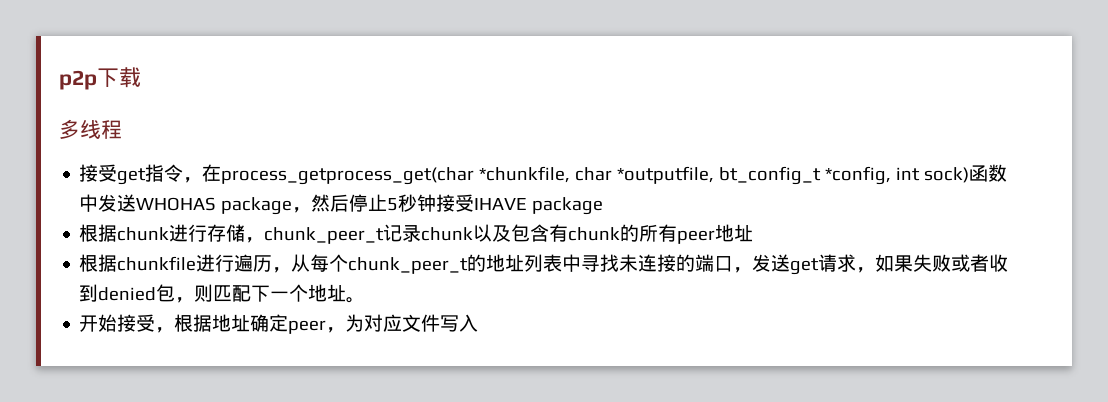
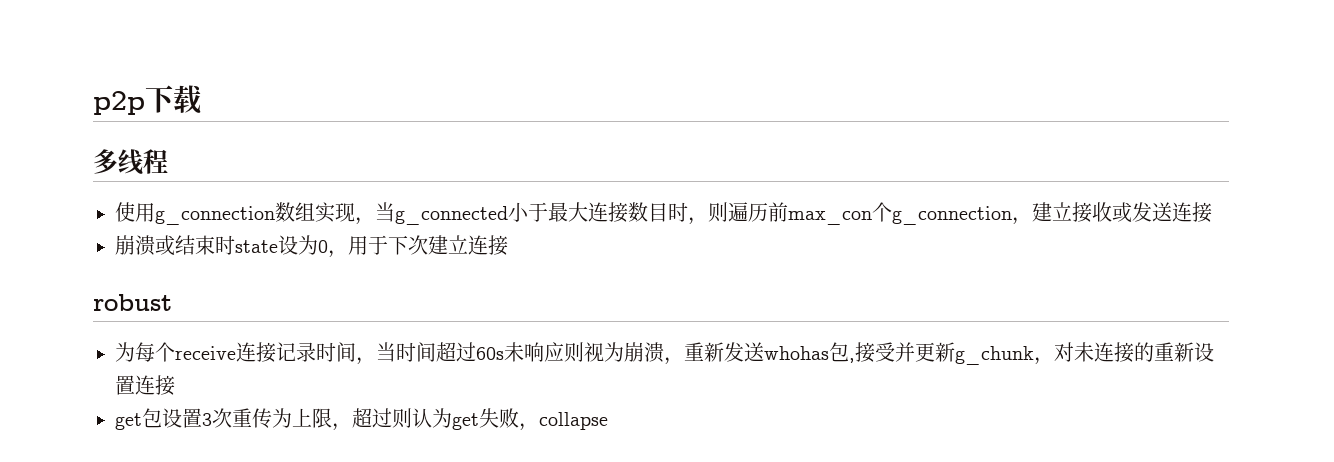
- 接受get指令，在process_getprocess_get(char *chunkfile, char *outputfile, bt_config_t *config, int sock)函数中发送WHOHAS package，然后停止5秒钟接受IHAVE package
- 根据chunk进行存储，chunk_peer_t记录chunk以及包含有chunk的所有peer地址
- 根据chunkfile进行遍历，从每个chunk_peer_t的地址列表中寻找未连接的端口，发送get请求，如果失败或者收到denied包，则匹配下一个地址。
- 开始接受，根据地址确定peer，为对应文件写入
+ 使用g_connection数组实现，当g_connected小于最大连接数目时，则遍历前max_con个g_connection，建立接收或发送连接
+ 崩溃或结束时state设为0，用于下次建立连接
+ robust
+ 为每个receive连接记录时间，当时间超过60s未响应则视为崩溃，重新发送whohas包,接受并更新g_chunk，对未连接的重新设置连接
+ get包设置3次重传为上限，超过则认为get失败，collapse

